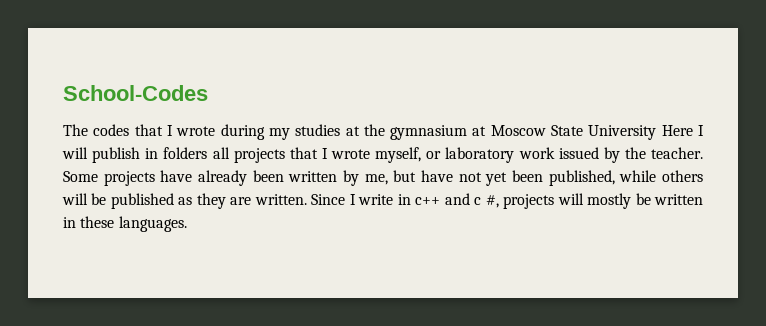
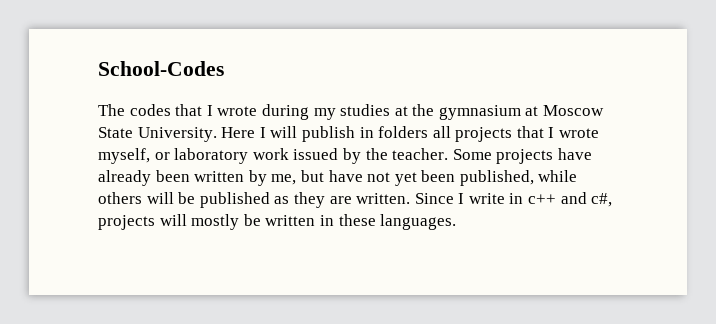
- The codes that I wrote during my studies at the gymnasium at Moscow State University Here I will publish in folders all projects that I wrote myself, or laboratory work issued by the teacher.
+ The codes that I wrote during my studies at the gymnasium at Moscow State University. Here I will publish in folders all projects that I wrote myself, or laboratory work issued by the teacher.
- Since I write in c++ and c #, projects will mostly be written in these languages.
+ Since I write in c++ and c#, projects will mostly be written in these languages.

